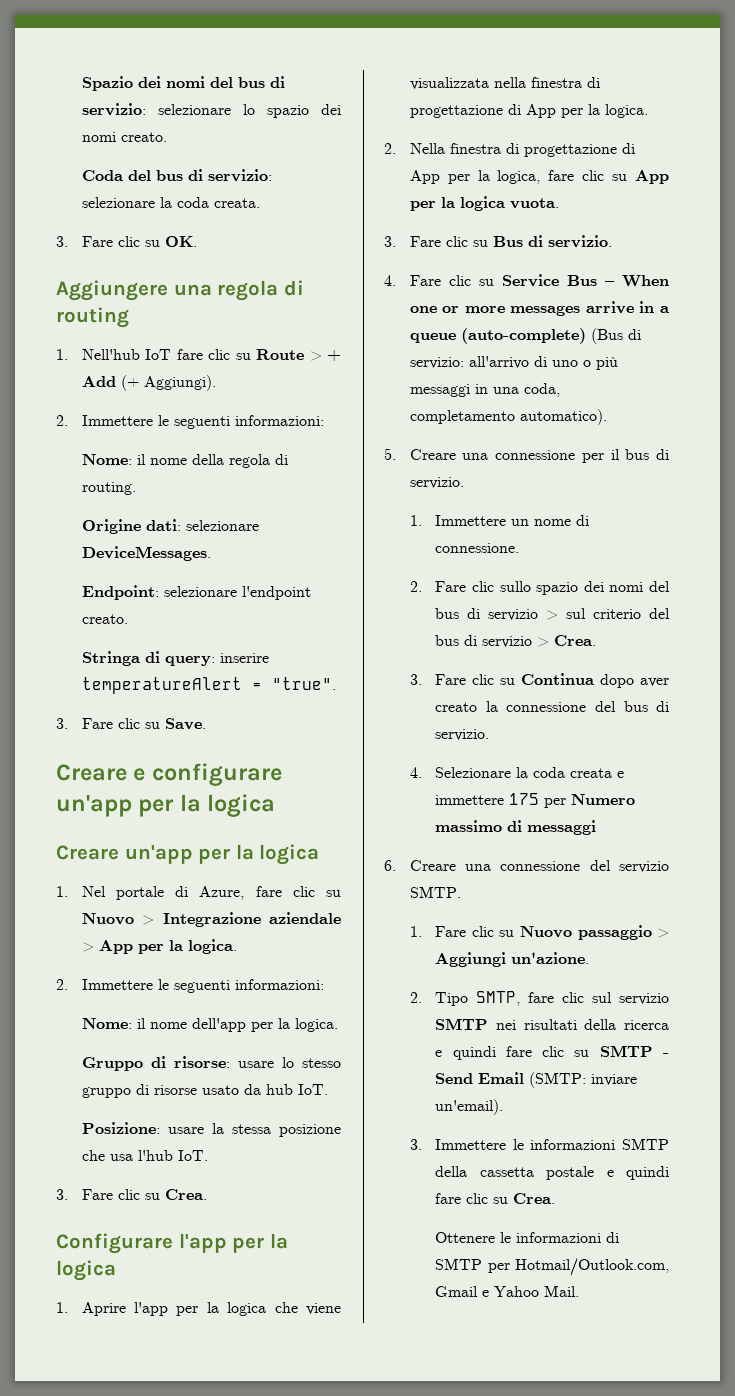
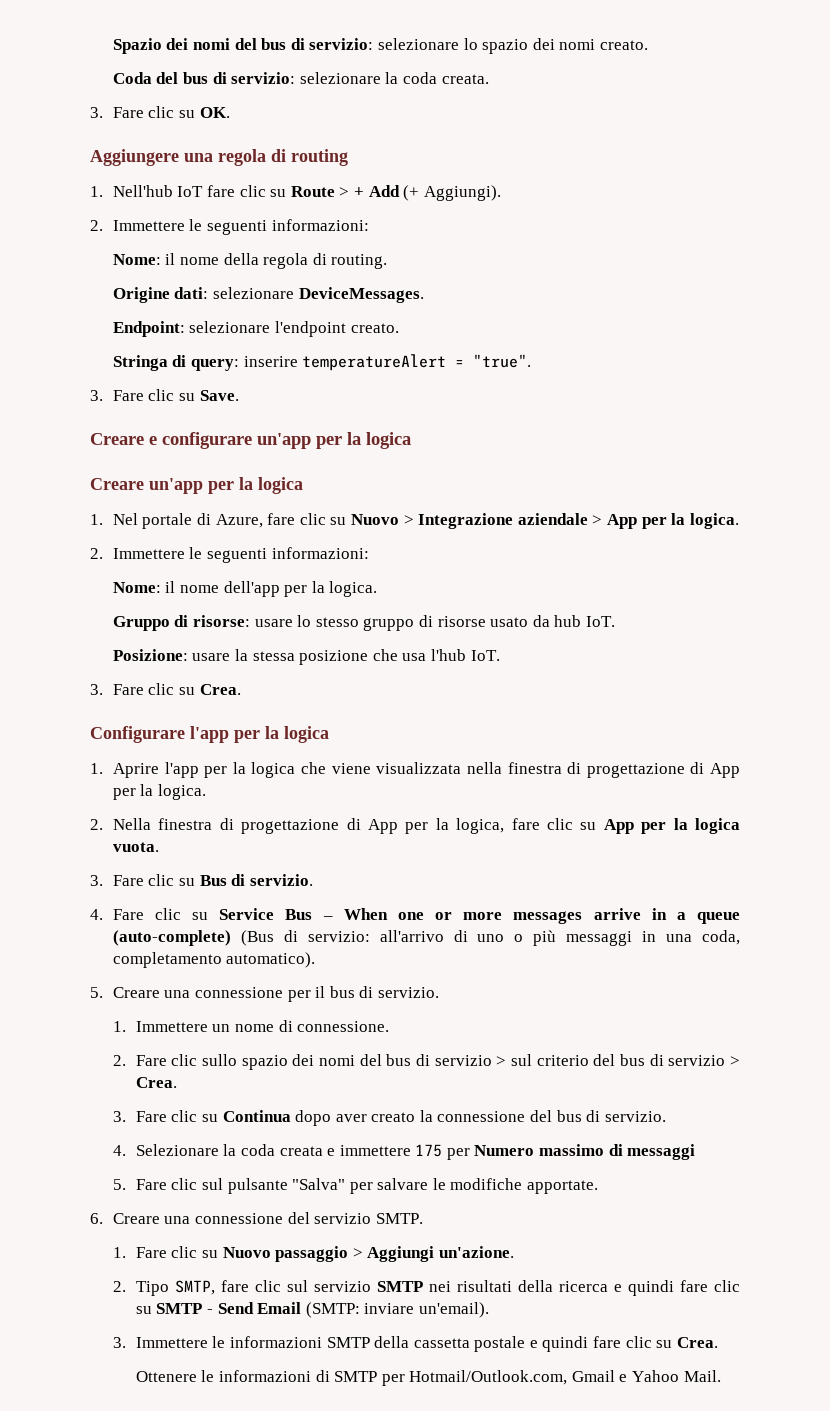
+ 5. Fare clic sul pulsante "Salva" per salvare le modifiche apportate.

